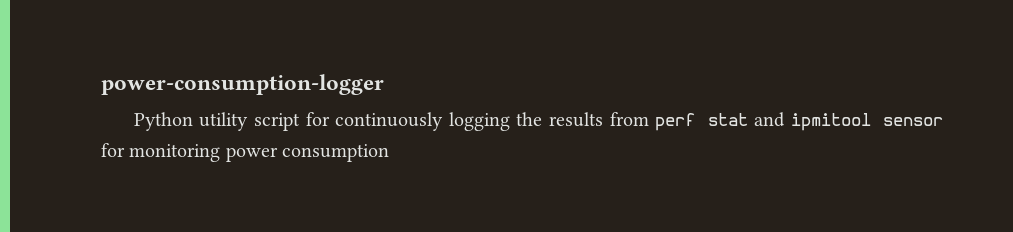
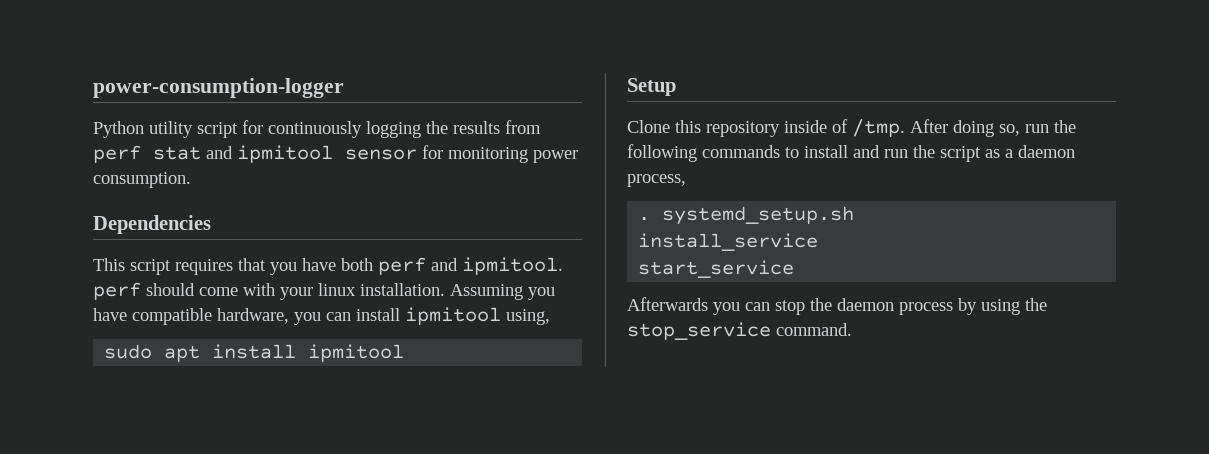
- Python utility script for continuously logging the results from perf stat and ipmitool sensor for monitoring power consumption
+ Python utility script for continuously logging the results from perf stat and ipmitool sensor for monitoring power consumption.
+ Dependencies
+ This script requires that you have both perf and ipmitool. perf should come with your linux installation. Assuming you have compatible hardware, you can install ipmitool using,
+ sudo apt install ipmitool
+ Setup
+ Clone this repository inside of /tmp. After doing so, run the following commands to install and run the script as a daemon process,
+ . systemd_setup.sh
+ install_service
+ start_service
+ Afterwards you can stop the daemon process by using the stop_service command.

